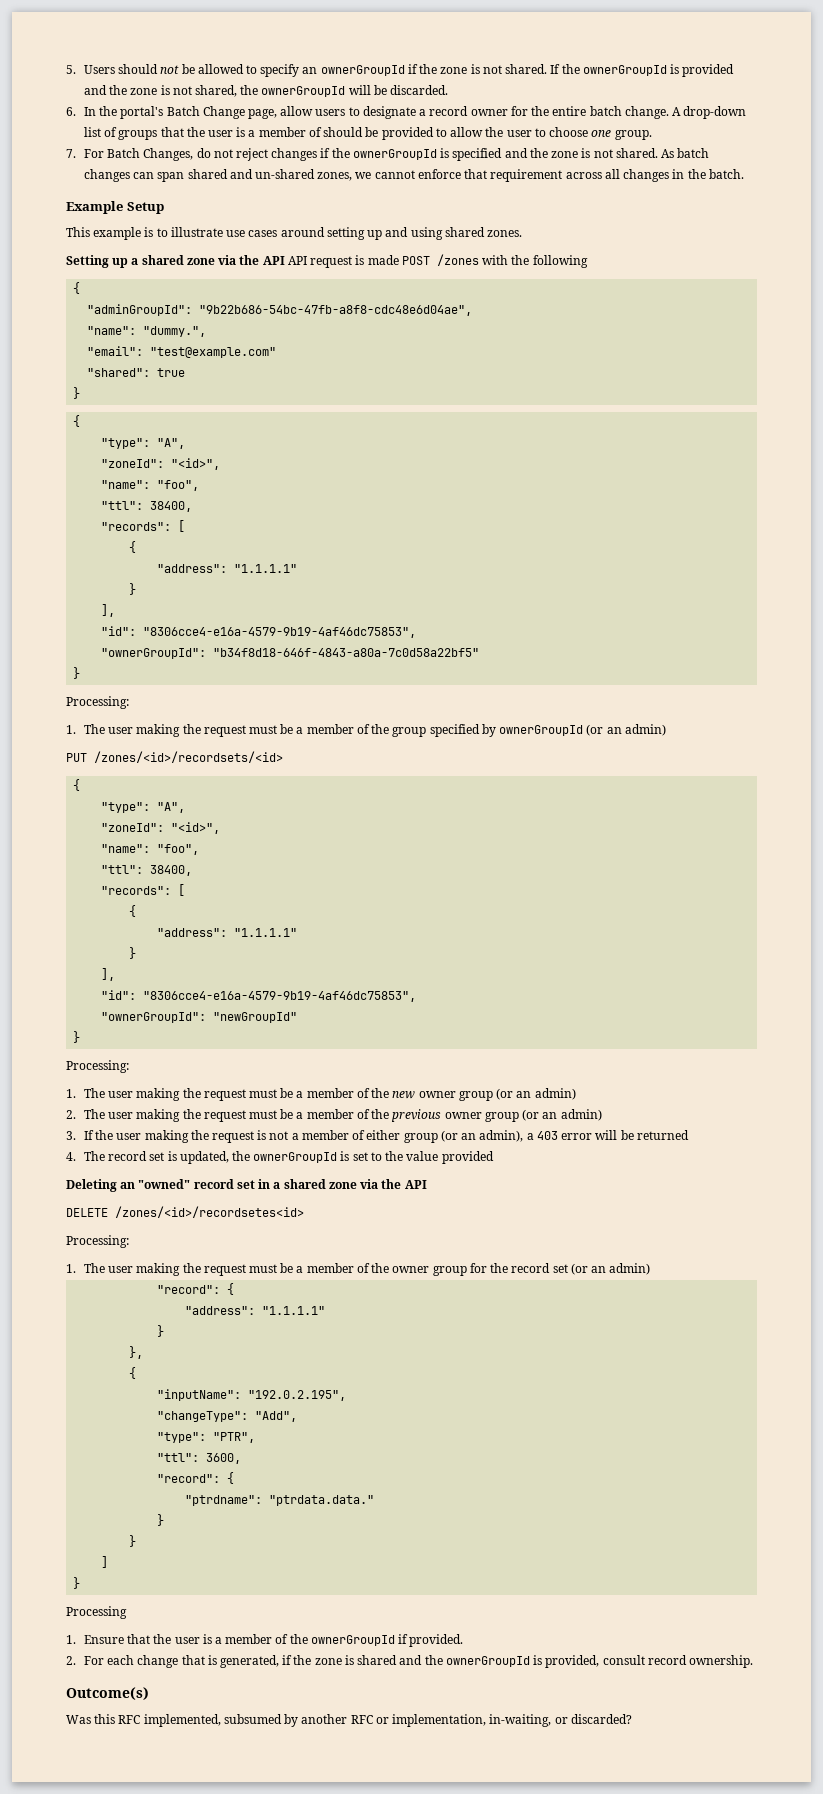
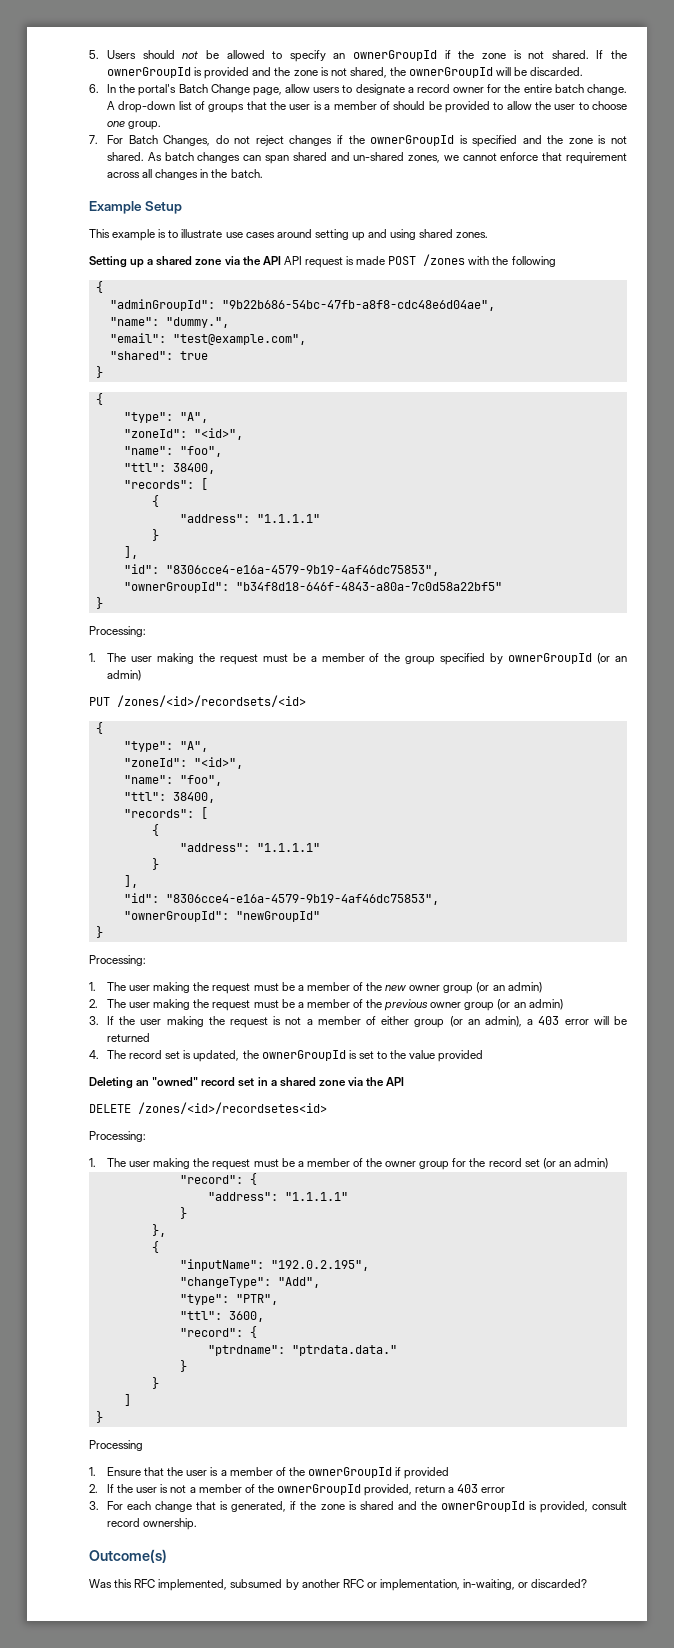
- "email": "test@example.com"
+ "email": "test@example.com",
- 1. Ensure that the user is a member of the ownerGroupId if provided.
- 2. For each change that is generated, if the zone is shared and the ownerGroupId is provided, consult record ownership.
+ 1. Ensure that the user is a member of the ownerGroupId if provided
+ 2. If the user is not a member of the ownerGroupId provided, return a 403 error
+ 3. For each change that is generated, if the zone is shared and the ownerGroupId is provided, consult record ownership.

